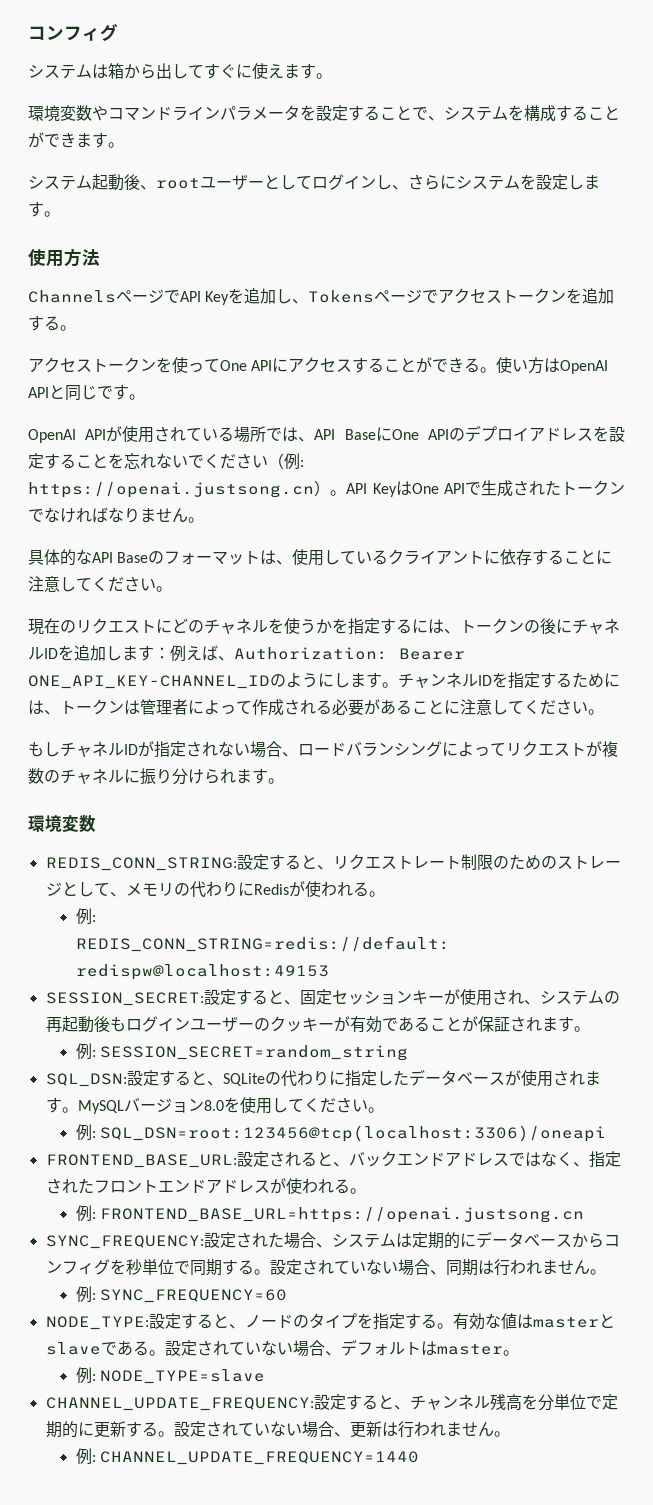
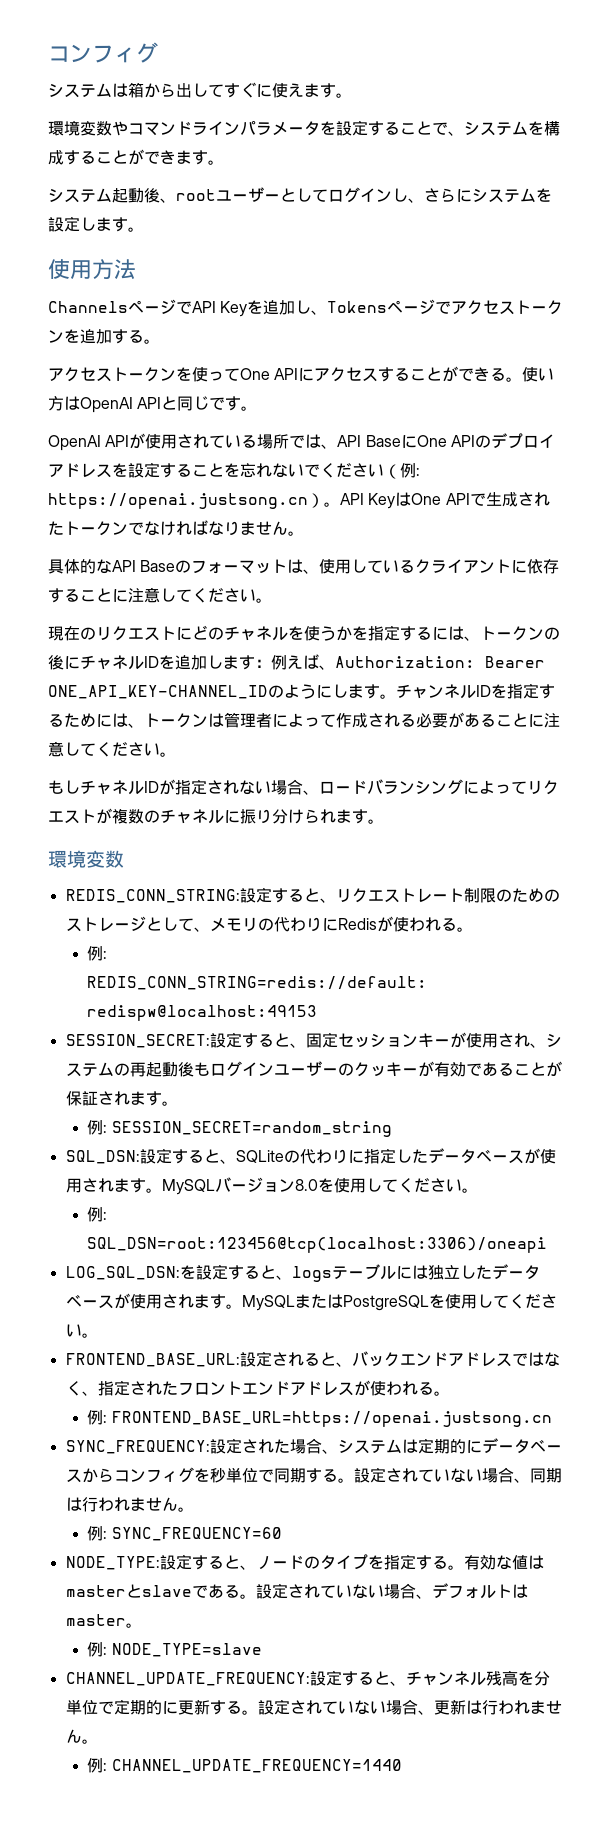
+ LOG_SQL_DSN:を設定すると、logsテーブルには独立したデータベースが使用されます。MySQLまたはPostgreSQLを使用してください。

